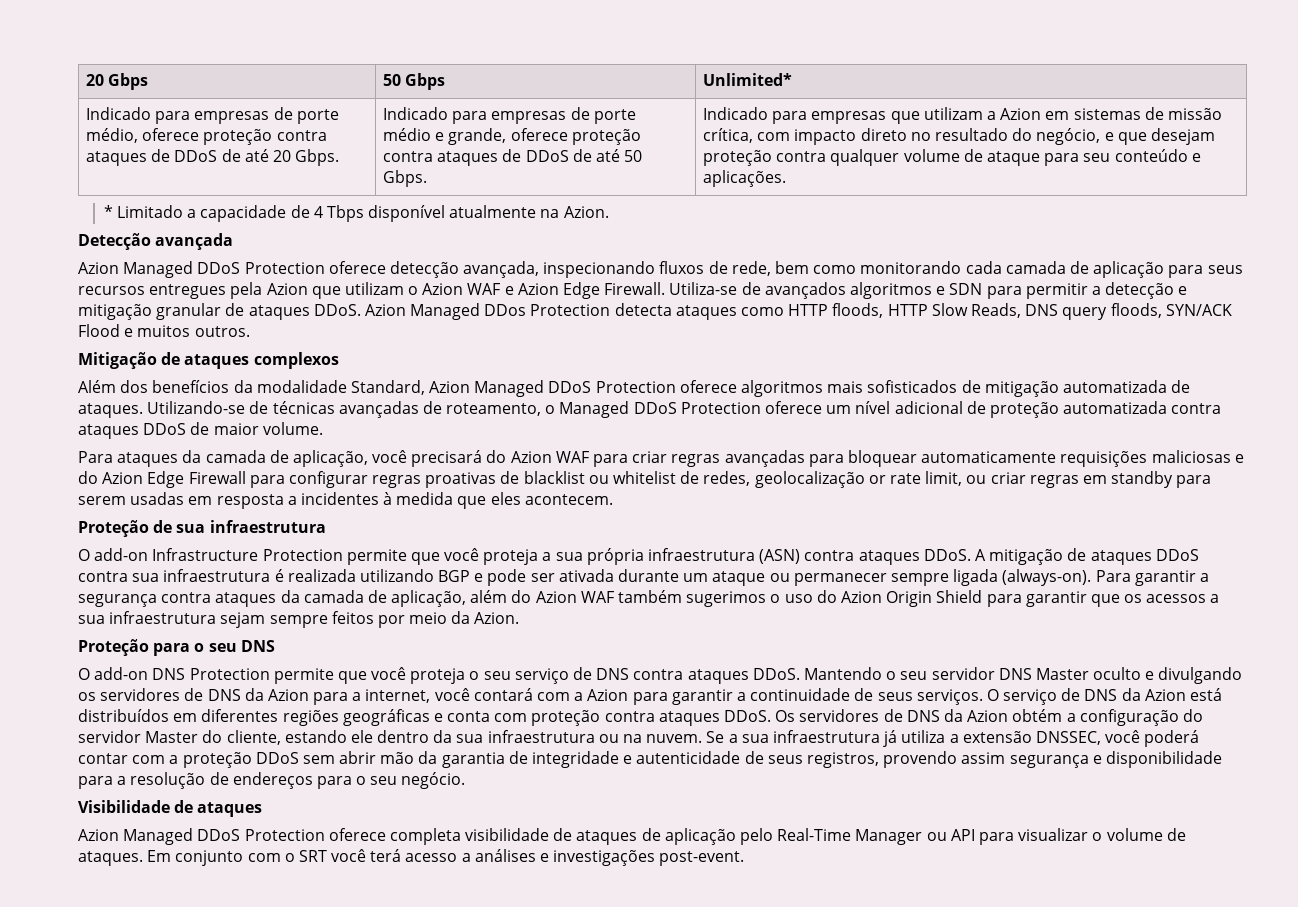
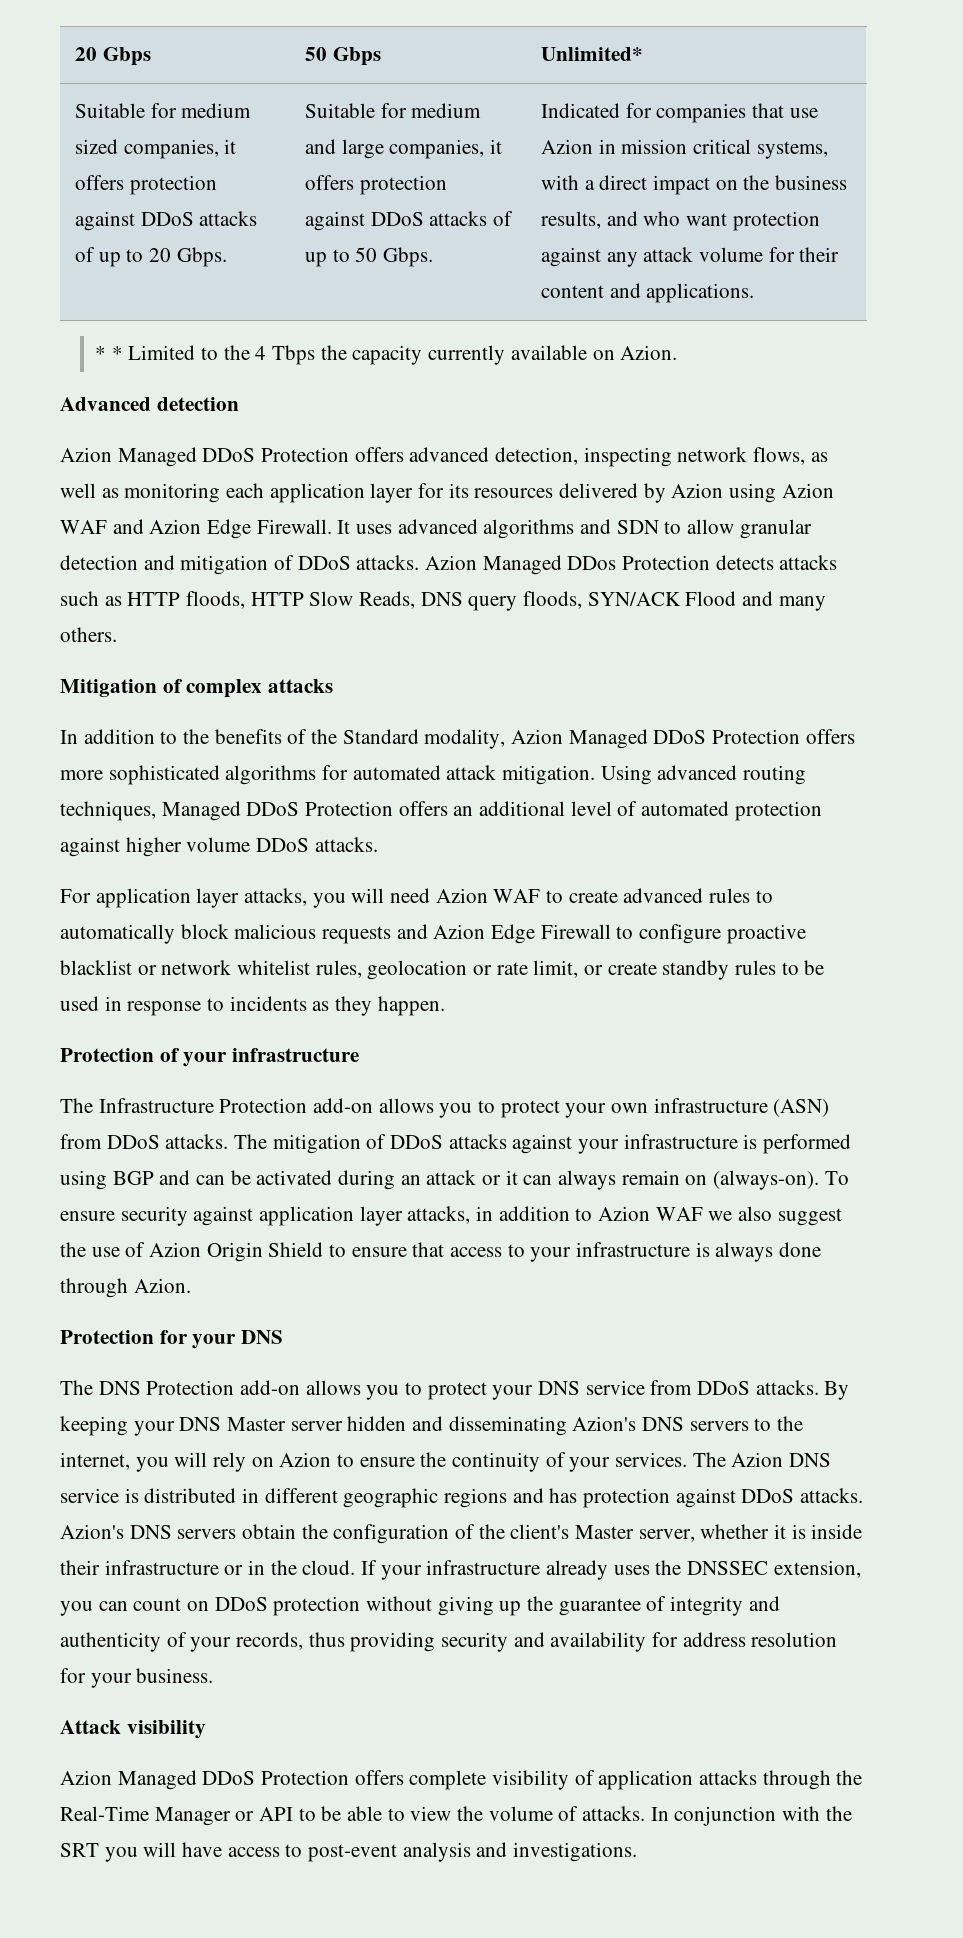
- Indicado para empresas de porte médio, oferece proteção contra ataques de DDoS de até 20 Gbps. | Indicado para empresas de porte médio e grande, oferece proteção contra ataques de DDoS de até 50 Gbps. | Indicado para empresas que utilizam a Azion em sistemas de missão crítica, com impacto direto no resultado do negócio, e que desejam proteção contra qualquer volume de ataque para seu conteúdo e aplicações.
- * Limitado a capacidade de 4 Tbps disponível atualmente na Azion.
- Detecção avançada
- Azion Managed DDoS Protection oferece detecção avançada, inspecionando fluxos de rede, bem como monitorando cada camada de aplicação para seus recursos entregues pela Azion que utilizam o Azion WAF e Azion Edge Firewall.
+ Suitable for medium sized companies, it offers protection against DDoS attacks of up to 20 Gbps. | Suitable for medium and large companies, it offers protection against DDoS attacks of up to 50 Gbps. | Indicated for companies that use Azion in mission critical systems, with a direct impact on the business results, and who want protection against any attack volume for their content and applications.
+ * * Limited to the 4 Tbps the capacity currently available on Azion.
+ Advanced detection
+ Azion Managed DDoS Protection offers advanced detection, inspecting network flows, as well as monitoring each application layer for its resources delivered by Azion using Azion WAF and Azion Edge Firewall.
- Utiliza-se de avançados algoritmos e SDN para permitir a detecção e mitigação granular de ataques DDoS. Azion Managed DDos Protection detecta ataques como HTTP floods, HTTP Slow Reads, DNS query floods, SYN/ACK Flood e muitos outros.
- Mitigação de ataques complexos
- Além dos benefícios da modalidade Standard, Azion Managed DDoS Protection oferece algoritmos mais sofisticados de mitigação automatizada de ataques. Utilizando-se de técnicas avançadas de roteamento, o Managed DDoS Protection oferece um nível adicional de proteção automatizada contra ataques DDoS de maior volume.
- Para ataques da camada de aplicação, você precisará do Azion WAF para criar regras avançadas para bloquear automaticamente requisições maliciosas e do Azion Edge Firewall para configurar regras proativas de blacklist ou whitelist de redes, geolocalização or rate limit, ou criar regras em standby para serem usadas em resposta a incidentes à medida que eles acontecem.
- Proteção de sua infraestrutura
- O add-on Infrastructure Protection permite que você proteja a sua própria infraestrutura (ASN) contra ataques DDoS. A mitigação de ataques DDoS contra sua infraestrutura é realizada utilizando BGP e pode ser ativada durante um ataque ou permanecer sempre ligada (always-on). Para garantir a segurança contra ataques da camada de aplicação, além do Azion WAF também sugerimos o uso do Azion Origin Shield para garantir que os acessos a sua infraestrutura sejam sempre feitos por meio da Azion.
- Proteção para o seu DNS
- O add-on DNS Protection permite que você proteja o seu serviço de DNS contra ataques DDoS. Mantendo o seu servidor DNS Master oculto e divulgando os servidores de DNS da Azion para a internet, você contará com a Azion para garantir a continuidade de seus serviços. O serviço de DNS da Azion está distribuídos em diferentes regiões geográficas e conta com proteção contra ataques DDoS. Os servidores de DNS da Azion obtém a configuração do servidor Master do cliente, estando ele dentro da sua infraestrutura ou na nuvem. Se a sua infraestrutura já utiliza a extensão DNSSEC, você poderá contar com a proteção DDoS sem abrir mão da garantia de integridade e autenticidade de seus registros, provendo assim segurança e disponibilidade para a resolução de endereços para o seu negócio.
- Visibilidade de ataques
- Azion Managed DDoS Protection oferece completa visibilidade de ataques de aplicação pelo Real-Time Manager ou API para visualizar o volume de ataques. Em conjunto com o SRT você terá acesso a análises e investigações post-event.
+ It uses advanced algorithms and SDN to allow granular detection and mitigation of DDoS attacks. Azion Managed DDos Protection detects attacks such as HTTP floods, HTTP Slow Reads, DNS query floods, SYN/ACK Flood and many others.
+ Mitigation of complex attacks
+ In addition to the benefits of the Standard modality, Azion Managed DDoS Protection offers more sophisticated algorithms for automated attack mitigation. Using advanced routing techniques, Managed DDoS Protection offers an additional level of automated protection against higher volume DDoS attacks.
+ For application layer attacks, you will need Azion WAF to create advanced rules to automatically block malicious requests and Azion Edge Firewall to configure proactive blacklist or network whitelist rules, geolocation or rate limit, or create standby rules to be used in response to incidents as they happen.
+ Protection of your infrastructure
+ The Infrastructure Protection add-on allows you to protect your own infrastructure (ASN) from DDoS attacks. The mitigation of DDoS attacks against your infrastructure is performed using BGP and can be activated during an attack or it can always remain on (always-on). To ensure security against application layer attacks, in addition to Azion WAF we also suggest the use of Azion Origin Shield to ensure that access to your infrastructure is always done through Azion.
+ Protection for your DNS
+ The DNS Protection add-on allows you to protect your DNS service from DDoS attacks. By keeping your DNS Master server hidden and disseminating Azion's DNS servers to the internet, you will rely on Azion to ensure the continuity of your services. The Azion DNS service is distributed in different geographic regions and has protection against DDoS attacks. Azion's DNS servers obtain the configuration of the client's Master server, whether it is inside their infrastructure or in the cloud. If your infrastructure already uses the DNSSEC extension, you can count on DDoS protection without giving up the guarantee of integrity and authenticity of your records, thus providing security and availability for address resolution for your business.
+ Attack visibility
+ Azion Managed DDoS Protection offers complete visibility of application attacks through the Real-Time Manager or API to be able to view the volume of attacks. In conjunction with the SRT you will have access to post-event analysis and investigations.

